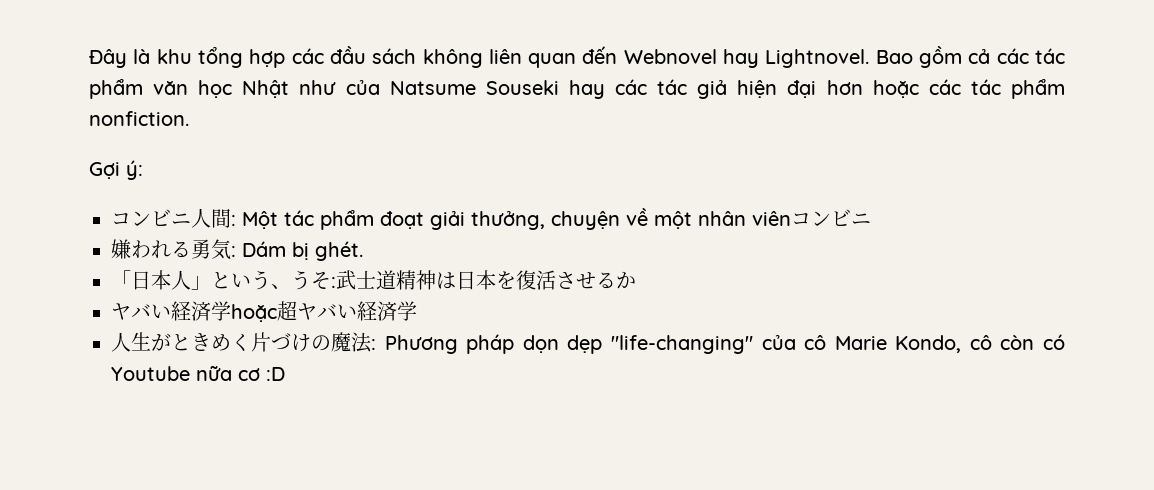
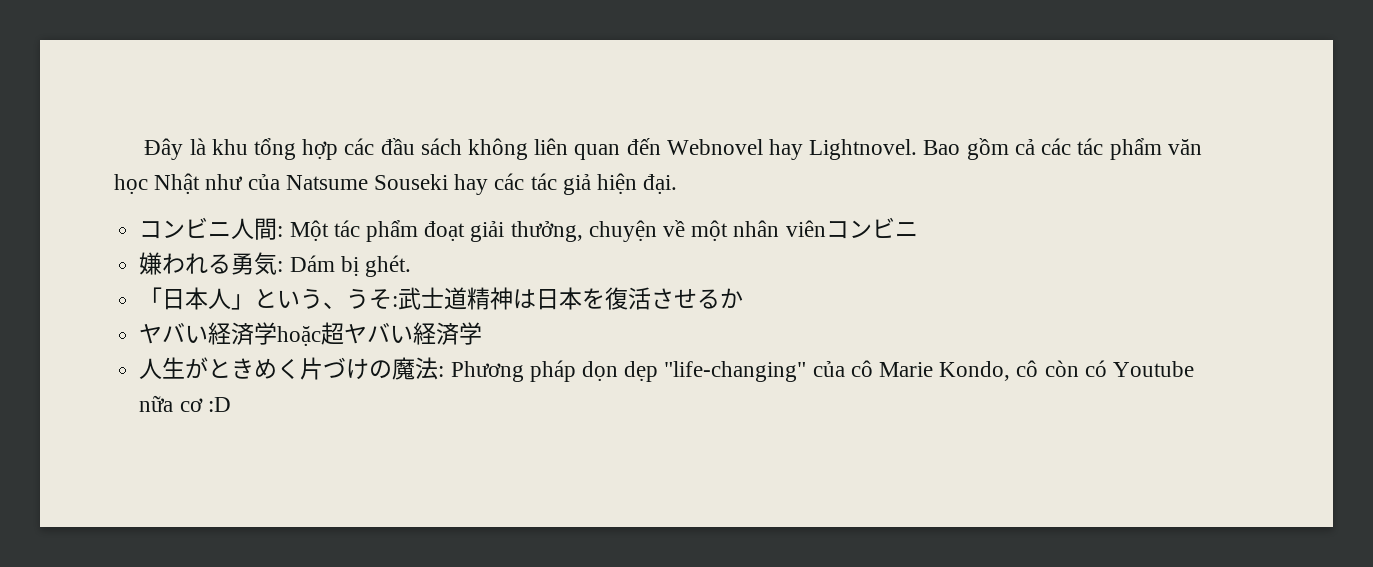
- Bao gồm cả các tác phẩm văn học Nhật như của Natsume Souseki hay các tác giả hiện đại hơn hoặc các tác phẩm nonfiction.
- Gợi ý:
+ Bao gồm cả các tác phẩm văn học Nhật như của Natsume Souseki hay các tác giả hiện đại.

